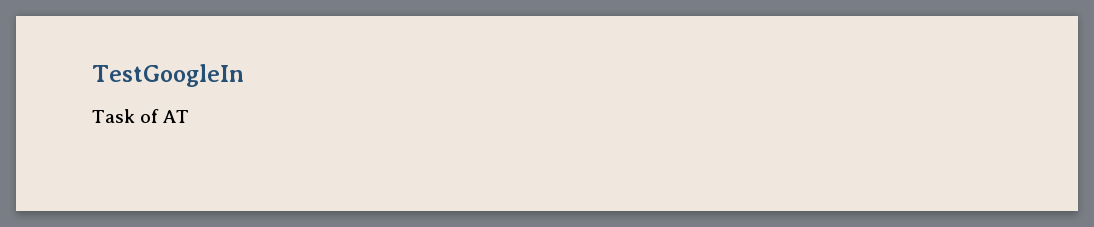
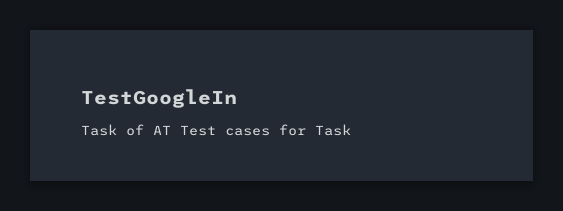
- Task of AT
+ Task of AT Test cases for Task

